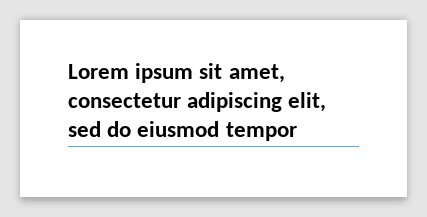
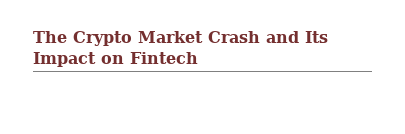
- Lorem ipsum sit amet, consectetur adipiscing elit, sed do eiusmod tempor
+ The Crypto Market Crash and Its Impact on Fintech

